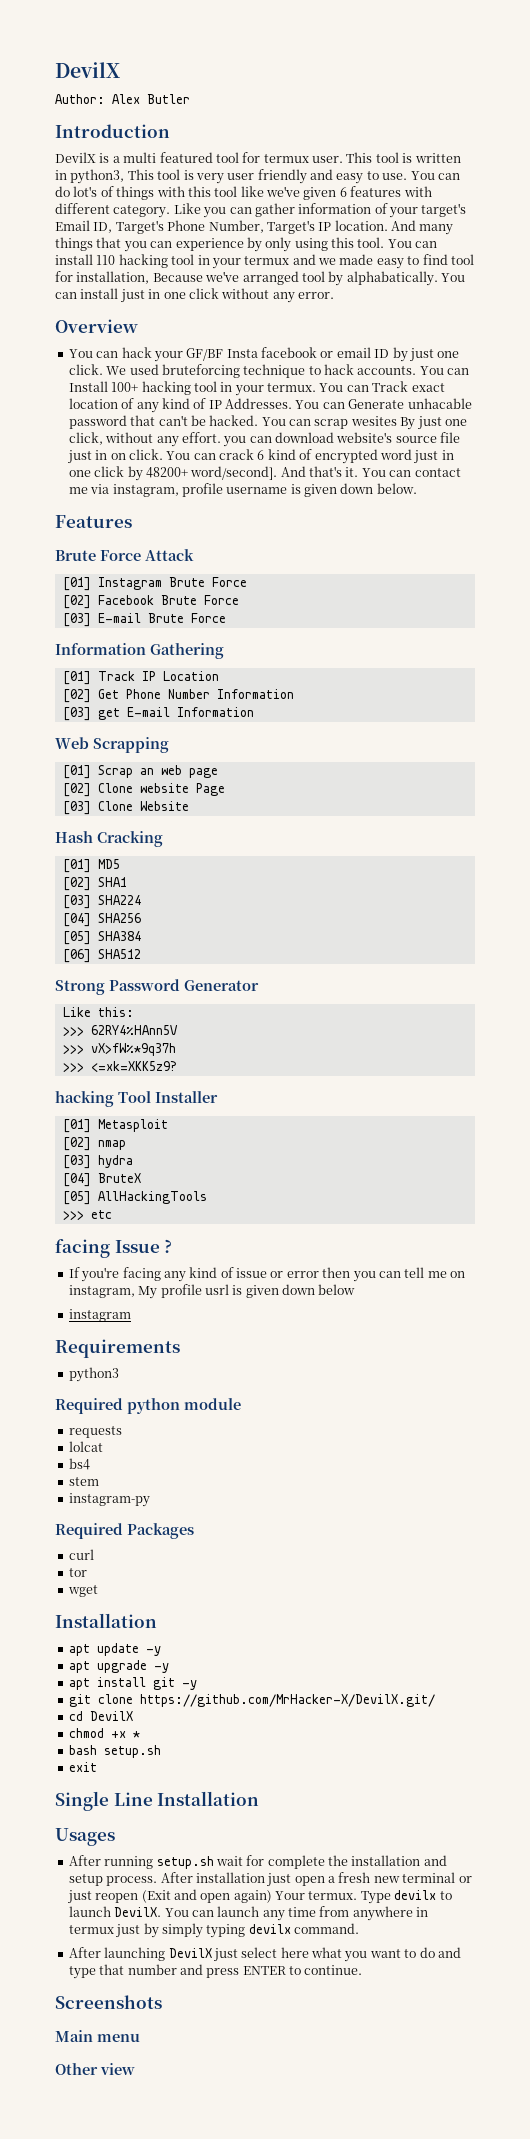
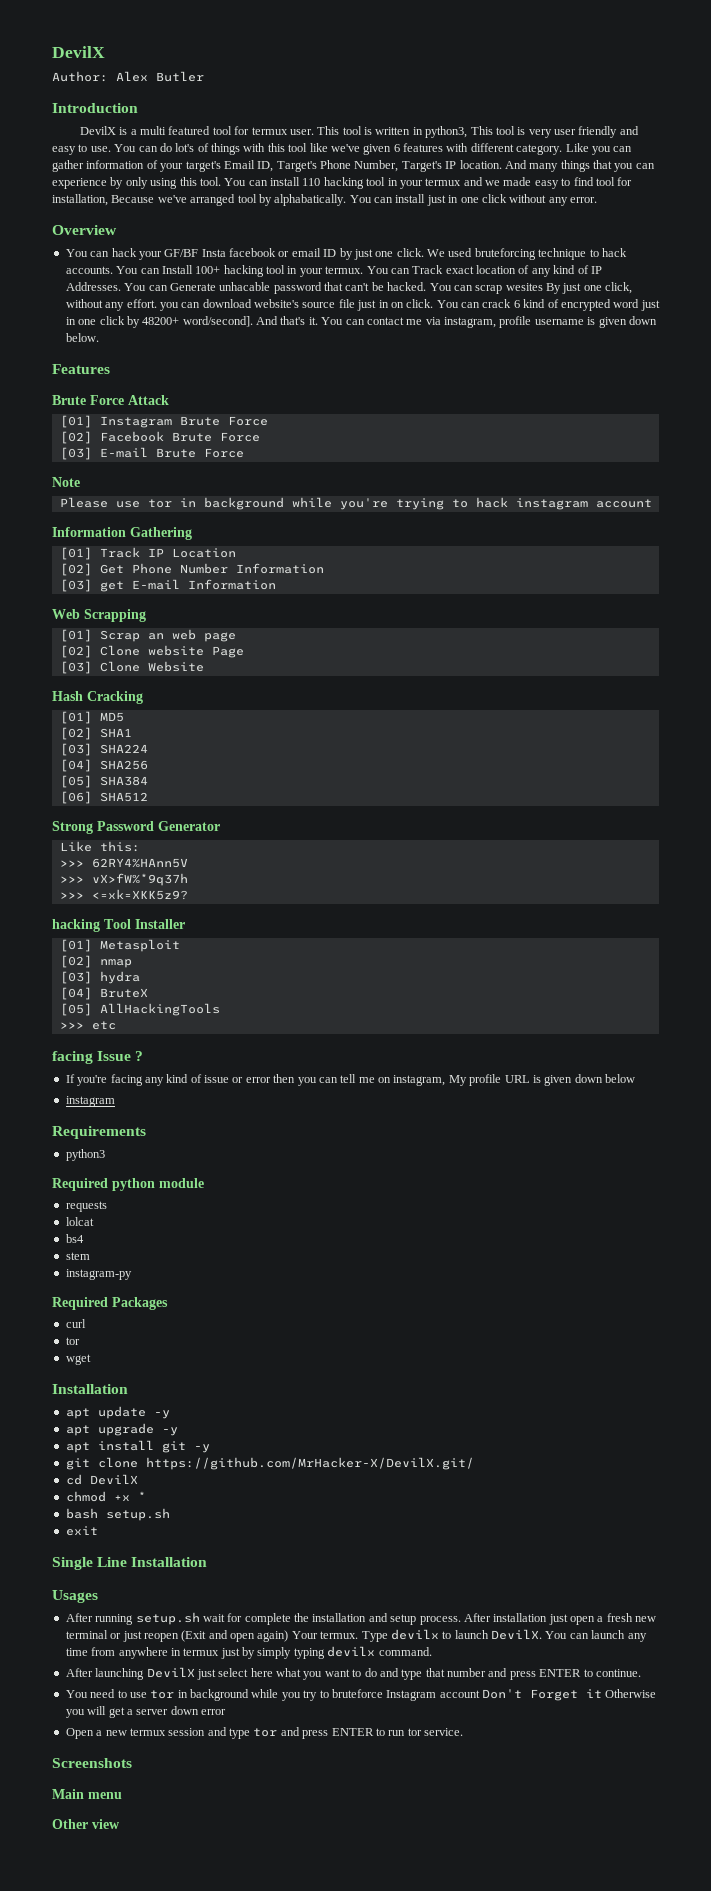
+ Note
+ Please use tor in background while you're trying to hack instagram account
- If you're facing any kind of issue or error then you can tell me on instagram, My profile usrl is given down below
+ If you're facing any kind of issue or error then you can tell me on instagram, My profile URL is given down below
+ You need to use tor in background while you try to bruteforce Instagram account Don't Forget it Otherwise you will get a server down error
+ Open a new termux session and type tor and press ENTER to run tor service.

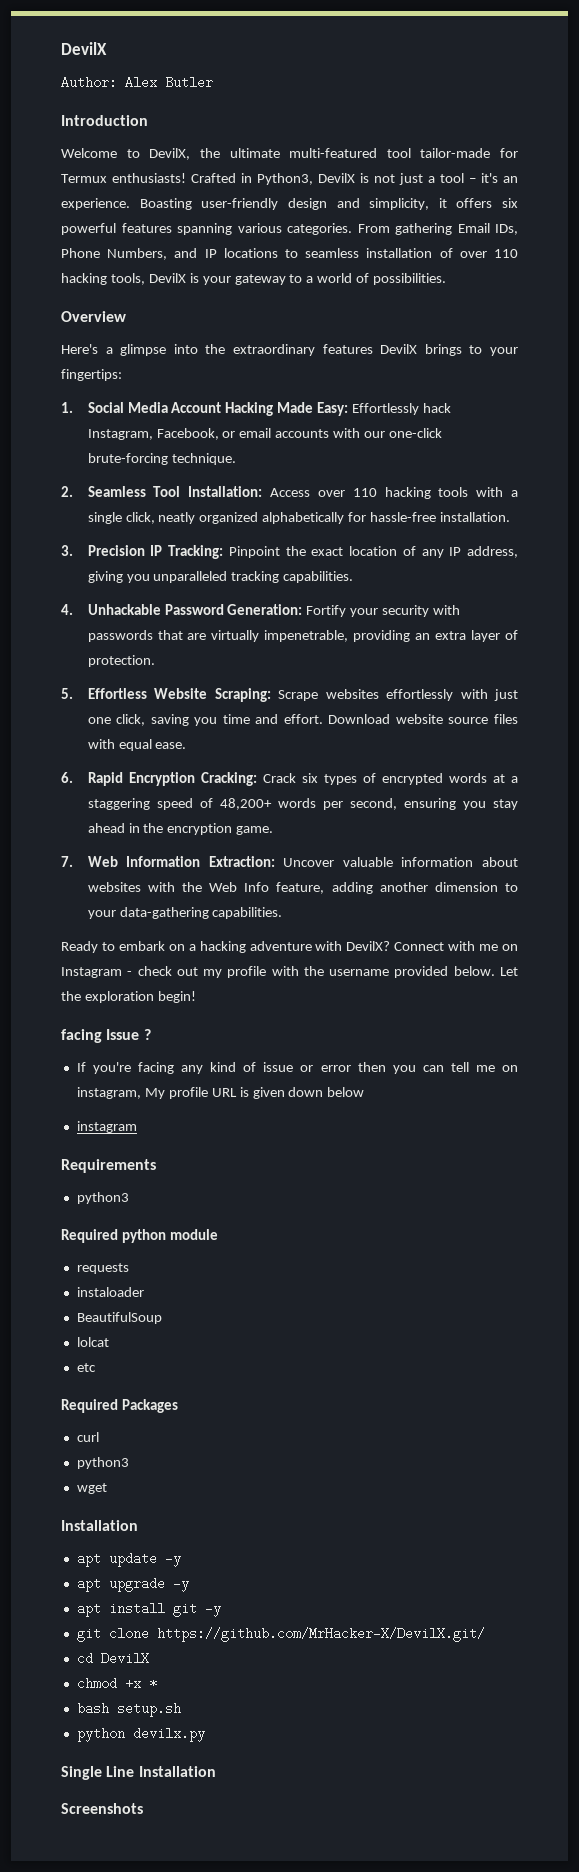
- DevilX is a multi featured tool for termux user. This tool is written in python3, This tool is very user friendly and easy to use. You can do lot's of things with this tool like we've given 6 features with different category. Like you can gather information of your target's Email ID, Target's Phone Number, Target's IP location. And many things that you can experience by only using this tool. You can install 110 hacking tool in your termux and we made easy to find tool for installation, Because we've arranged tool by alphabatically. You can install just in one click without any error.
+ Welcome to DevilX, the ultimate multi-featured tool tailor-made for Termux enthusiasts! Crafted in Python3, DevilX is not just a tool – it's an experience. Boasting user-friendly design and simplicity, it offers six powerful features spanning various categories. From gathering Email IDs, Phone Numbers, and IP locations to seamless installation of over 110 hacking tools, DevilX is your gateway to a world of possibilities.
  Overview
- You can hack your GF/BF Insta facebook or email ID by just one click. We used bruteforcing technique to hack accounts. You can Install 100+ hacking tool in your termux. You can Track exact location of any kind of IP Addresses. You can Generate unhacable password that can't be hacked. You can scrap wesites By just one click, without any effort. you can download website's source file just in on click. You can crack 6 kind of encrypted word just in one click by 48200+ word/second]. And that's it. You can contact me via instagram, profile username is given down below.
- Features
- Brute Force Attack
- [01] Instagram Brute Force
- [02] Facebook Brute Force
- [03] E-mail Brute Force
- Note
- Please use tor in background while you're trying to hack instagram account
- Information Gathering
- [01] Track IP Location
- [02] Get Phone Number Information
- [03] get E-mail Information
- Web Scrapping
- [01] Scrap an web page
- [02] Clone website Page
- [03] Clone Website
- Hash Cracking
- [01] MD5
- [02] SHA1
- [03] SHA224
- [04] SHA256
- [05] SHA384
- [06] SHA512
- Strong Password Generator
- Like this:
- >>> 62RY4%HAnn5V
- >>> vX>fW%*9q37h
- >>> <=xk=XKK5z9?
- hacking Tool Installer
- [01] Metasploit
- [02] nmap
- [03] hydra
- [04] BruteX
- [05] AllHackingTools
- >>> etc
+ Here's a glimpse into the extraordinary features DevilX brings to your fingertips:
+ 1. Social Media Account Hacking Made Easy: Effortlessly hack Instagram, Facebook, or email accounts with our one-click brute-forcing technique.
+ 2. Seamless Tool Installation: Access over 110 hacking tools with a single click, neatly organized alphabetically for hassle-free installation.
+ 3. Precision IP Tracking: Pinpoint the exact location of any IP address, giving you unparalleled tracking capabilities.
+ 4. Unhackable Password Generation: Fortify your security with passwords that are virtually impenetrable, providing an extra layer of protection.
+ 5. Effortless Website Scraping: Scrape websites effortlessly with just one click, saving you time and effort. Download website source files with equal ease.
+ 6. Rapid Encryption Cracking: Crack six types of encrypted words at a staggering speed of 48,200+ words per second, ensuring you stay ahead in the encryption game.
+ 7. Web Information Extraction: Uncover valuable information about websites with the Web Info feature, adding another dimension to your data-gathering capabilities.
+ Ready to embark on a hacking adventure with DevilX? Connect with me on Instagram - check out my profile with the username provided below. Let the exploration begin!
+ instaloader
+ BeautifulSoup
- bs4
- stem
- instagram-py
+ etc
  curl
- tor
+ python3
- exit
+ python devilx.py
- Usages
- After running setup.sh wait for complete the installation and setup process. After installation just open a fresh new terminal or just reopen (Exit and open again) Your termux. Type devilx to launch DevilX. You can launch any time from anywhere in termux just by simply typing devilx command.
- After launching DevilX just select here what you want to do and type that number and press ENTER to continue.
- You need to use tor in background while you try to bruteforce Instagram account Don't Forget it Otherwise you will get a server down error
- Open a new termux session and type tor and press ENTER to run tor service.
  Screenshots
- Main menu
- Other view

